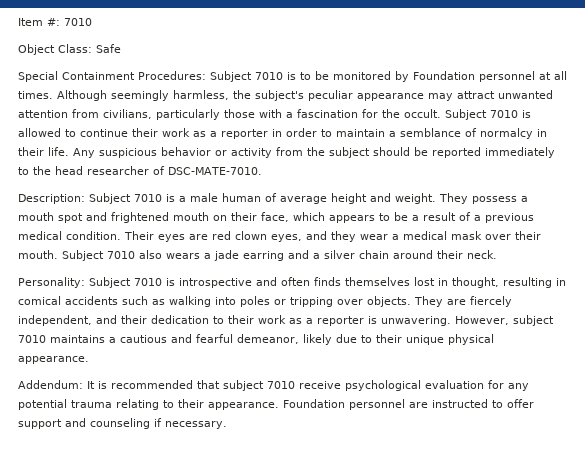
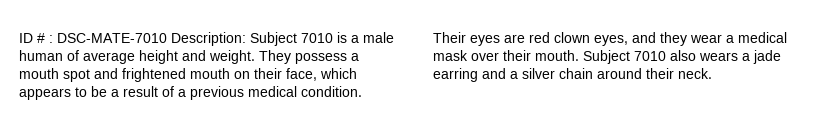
- Item #: 7010
- Object Class: Safe
- Special Containment Procedures: Subject 7010 is to be monitored by Foundation personnel at all times. Although seemingly harmless, the subject's peculiar appearance may attract unwanted attention from civilians, particularly those with a fascination for the occult. Subject 7010 is allowed to continue their work as a reporter in order to maintain a semblance of normalcy in their life. Any suspicious behavior or activity from the subject should be reported immediately to the head researcher of DSC-MATE-7010.
- Description: Subject 7010 is a male human of average height and weight.
+ ID # : DSC-MATE-7010 Description: Subject 7010 is a male human of average height and weight.
- Personality: Subject 7010 is introspective and often finds themselves lost in thought, resulting in comical accidents such as walking into poles or tripping over objects. They are fiercely independent, and their dedication to their work as a reporter is unwavering. However, subject 7010 maintains a cautious and fearful demeanor, likely due to their unique physical appearance.
- Addendum: It is recommended that subject 7010 receive psychological evaluation for any potential trauma relating to their appearance. Foundation personnel are instructed to offer support and counseling if necessary.

